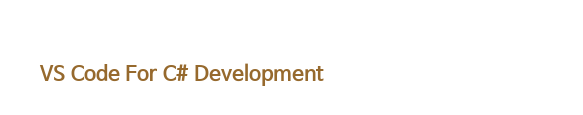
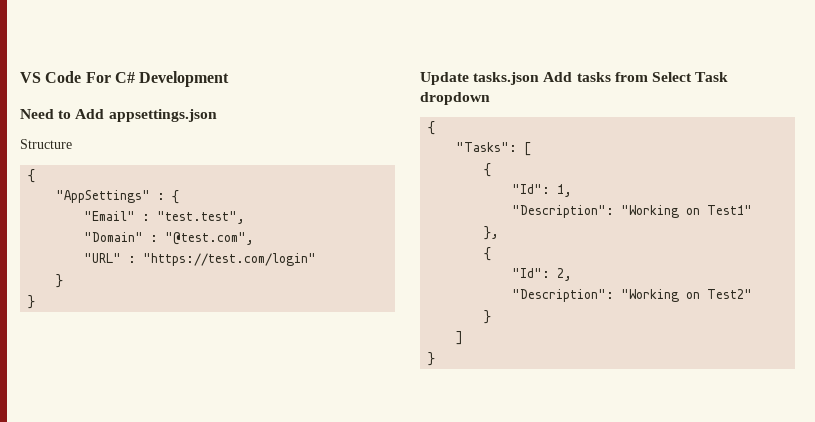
+ Need to Add appsettings.json
+ Structure
+ {
+ "AppSettings" : {
+ "Email" : "test.test",
+ "Domain" : "@test.com",
+ "URL" : "https://test.com/login"
+ }
+ }
+ Update tasks.json Add tasks from Select Task dropdown
+ {
+ "Tasks": [
+ {
+ "Id": 1,
+ "Description": "Working on Test1"
+ },
+ {
+ "Id": 2,
+ "Description": "Working on Test2"
+ }
+ ]
+ }

